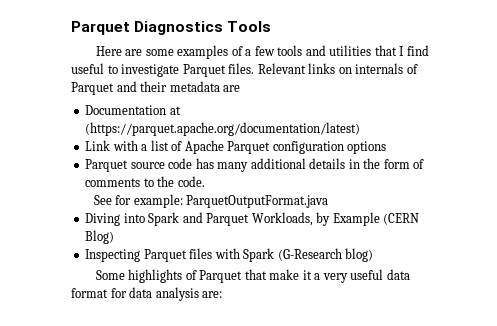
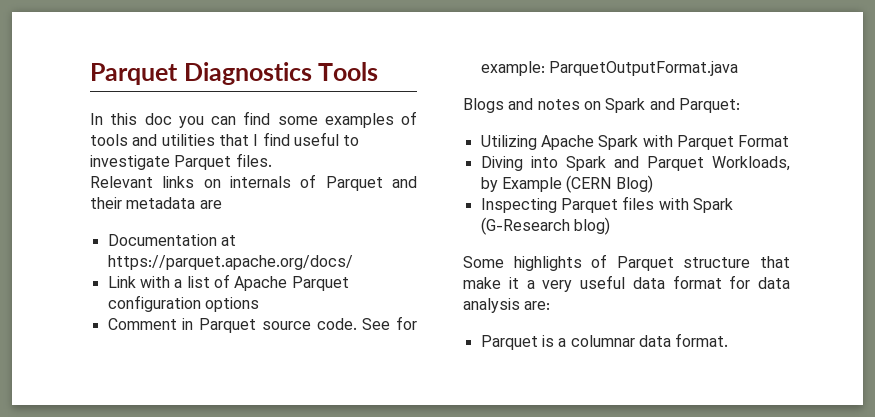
- Here are some examples of a few tools and utilities that I find useful to investigate Parquet files. Relevant links on internals of Parquet and their metadata are
+ In this doc you can find some examples of tools and utilities that I find useful to investigate Parquet files.
+ Relevant links on internals of Parquet and their metadata are
- Documentation at (https://parquet.apache.org/documentation/latest)
+ Documentation at https://parquet.apache.org/docs/
- Parquet source code has many additional details in the form of comments to the code.
- See for example: ParquetOutputFormat.java
+ Comment in Parquet source code. See for example: ParquetOutputFormat.java
+ Blogs and notes on Spark and Parquet:
+ Utilizing Apache Spark with Parquet Format
- Some highlights of Parquet that make it a very useful data format for data analysis are:
+ Some highlights of Parquet structure that make it a very useful data format for data analysis are:
+ Parquet is a columnar data format.

